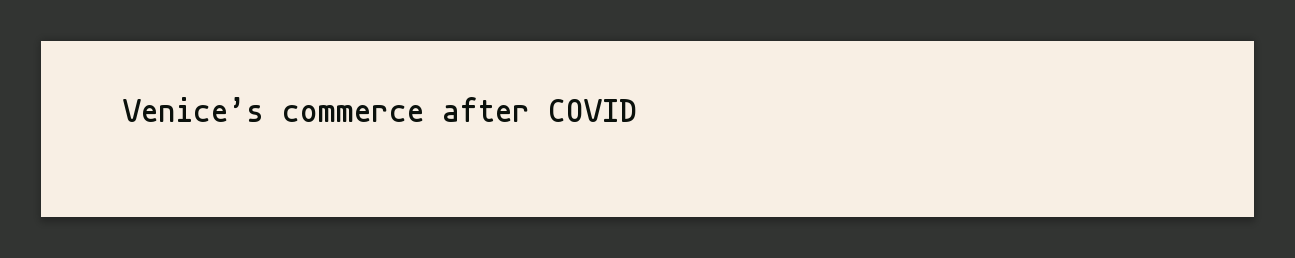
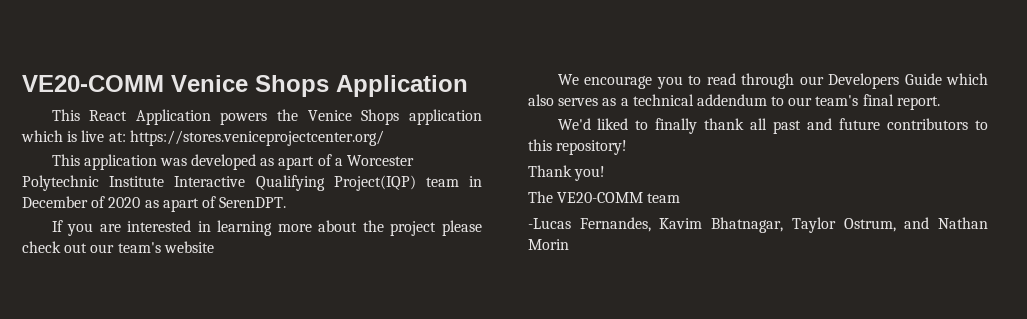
- Venice’s commerce after COVID
+ VE20-COMM Venice Shops Application
+ This React Application powers the Venice Shops application which is live at: https://stores.veniceprojectcenter.org/
+ This application was developed as apart of a Worcester Polytechnic Institute Interactive Qualifying Project(IQP) team in December of 2020 as apart of SerenDPT.
+ If you are interested in learning more about the project please check out our team's website
+ We encourage you to read through our Developers Guide which also serves as a technical addendum to our team's final report.
+ We'd liked to finally thank all past and future contributors to this repository!
+ Thank you!
+ The VE20-COMM team
+ -Lucas Fernandes, Kavim Bhatnagar, Taylor Ostrum, and Nathan Morin

